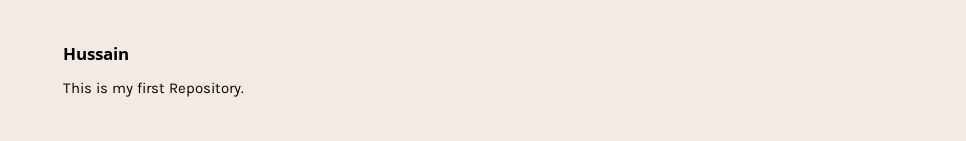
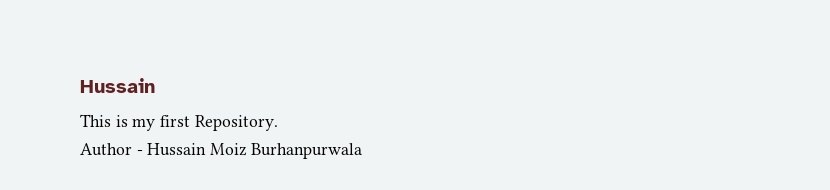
+ Author - Hussain Moiz Burhanpurwala

